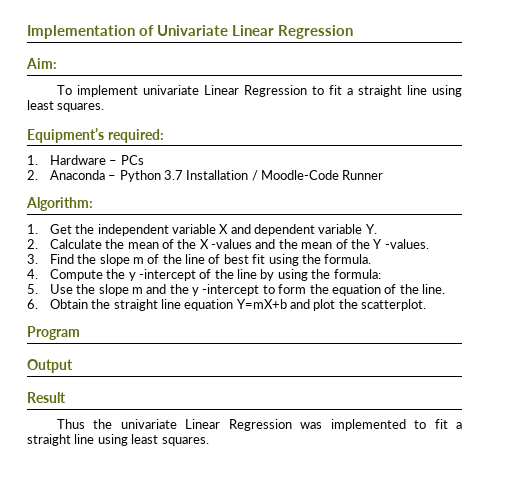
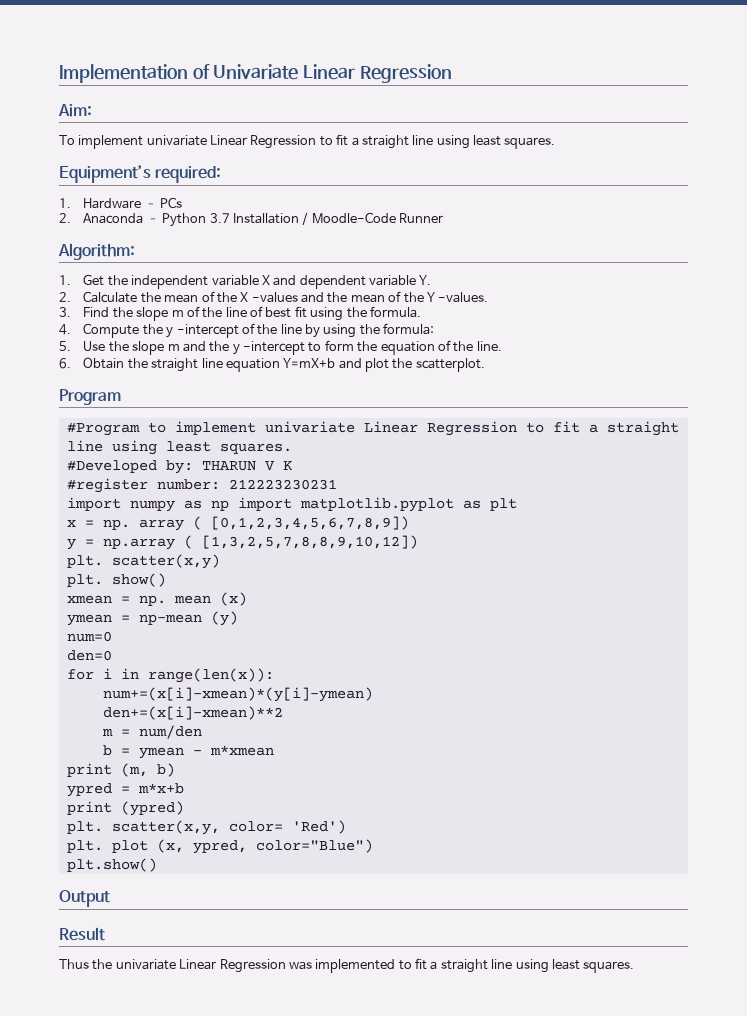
+ #Program to implement univariate Linear Regression to fit a straight line using least squares.
+ #Developed by: THARUN V K
+ #register number: 212223230231
+ import numpy as np import matplotlib.pyplot as plt
+ x = np. array ( [0,1,2,3,4,5,6,7,8,9])
+ y = np.array ( [1,3,2,5,7,8,8,9,10,12])
+ plt. scatter(x,y)
+ plt. show()
+ xmean = np. mean (x)
+ ymean = np-mean (y)
+ num=0
+ den=0
+ for i in range(len(x)):
+ num+=(x[i]-xmean)*(y[i]-ymean)
+ den+=(x[i]-xmean)**2
+ m = num/den
+ b = ymean - m*xmean
+ print (m, b)
+ ypred = m*x+b
+ print (ypred)
+ plt. scatter(x,y, color= 'Red')
+ plt. plot (x, ypred, color="Blue")
+ plt.show()

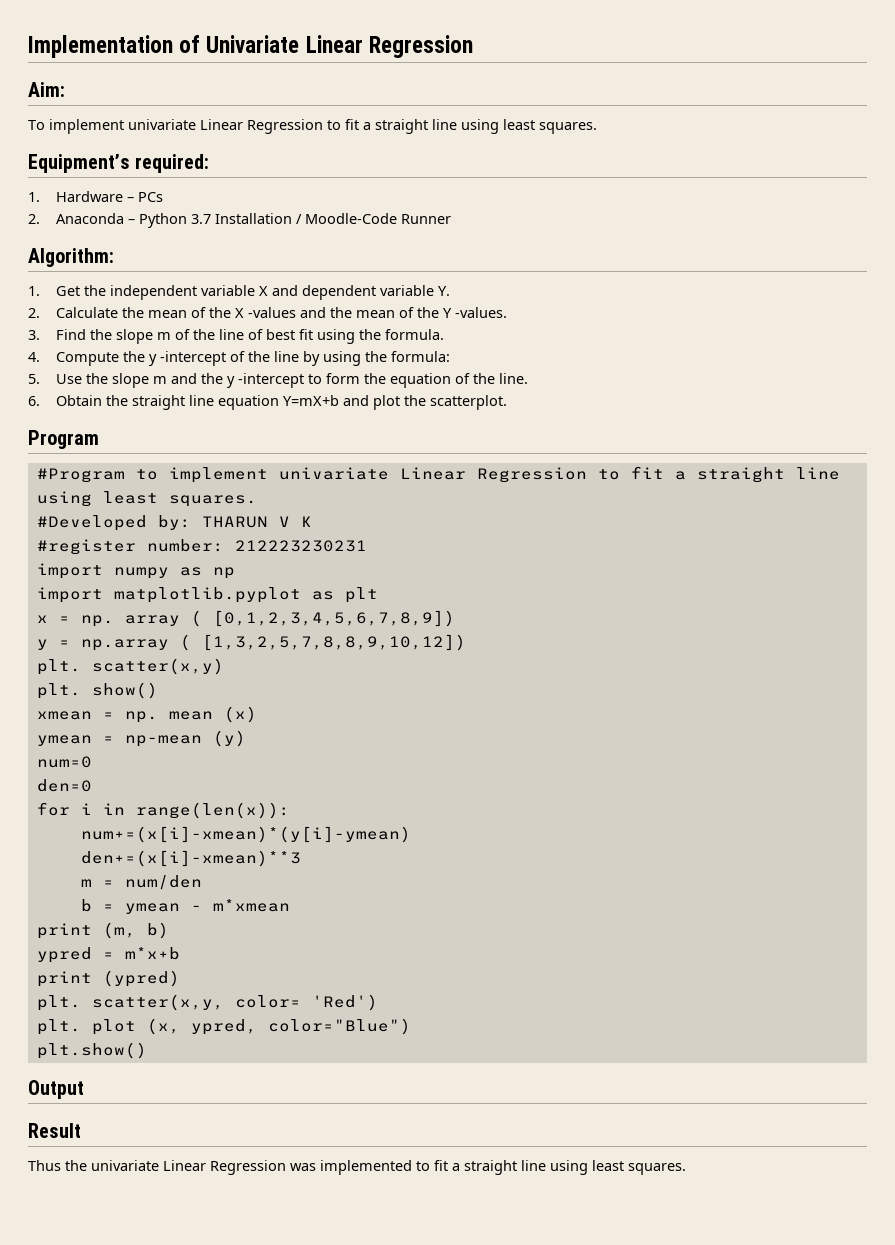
- import numpy as np import matplotlib.pyplot as plt
+ import numpy as np
+ import matplotlib.pyplot as plt
- den+=(x[i]-xmean)**2
+ den+=(x[i]-xmean)**3

